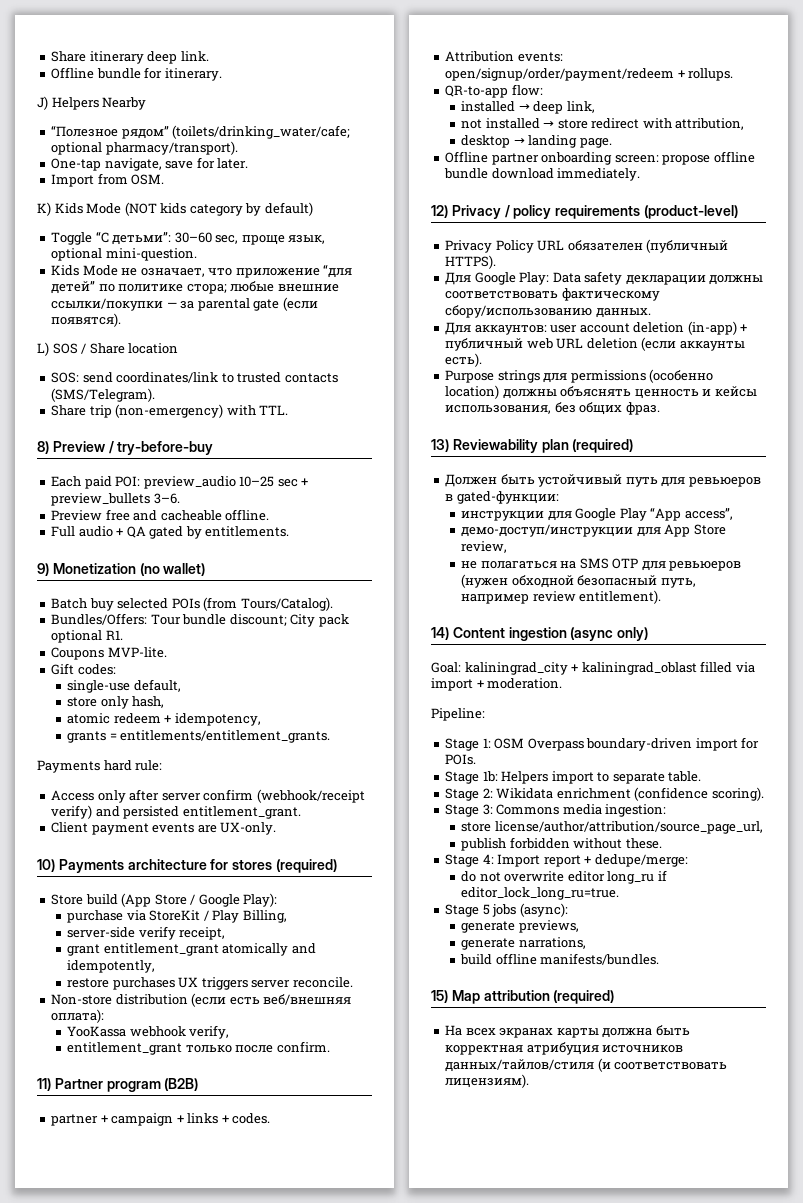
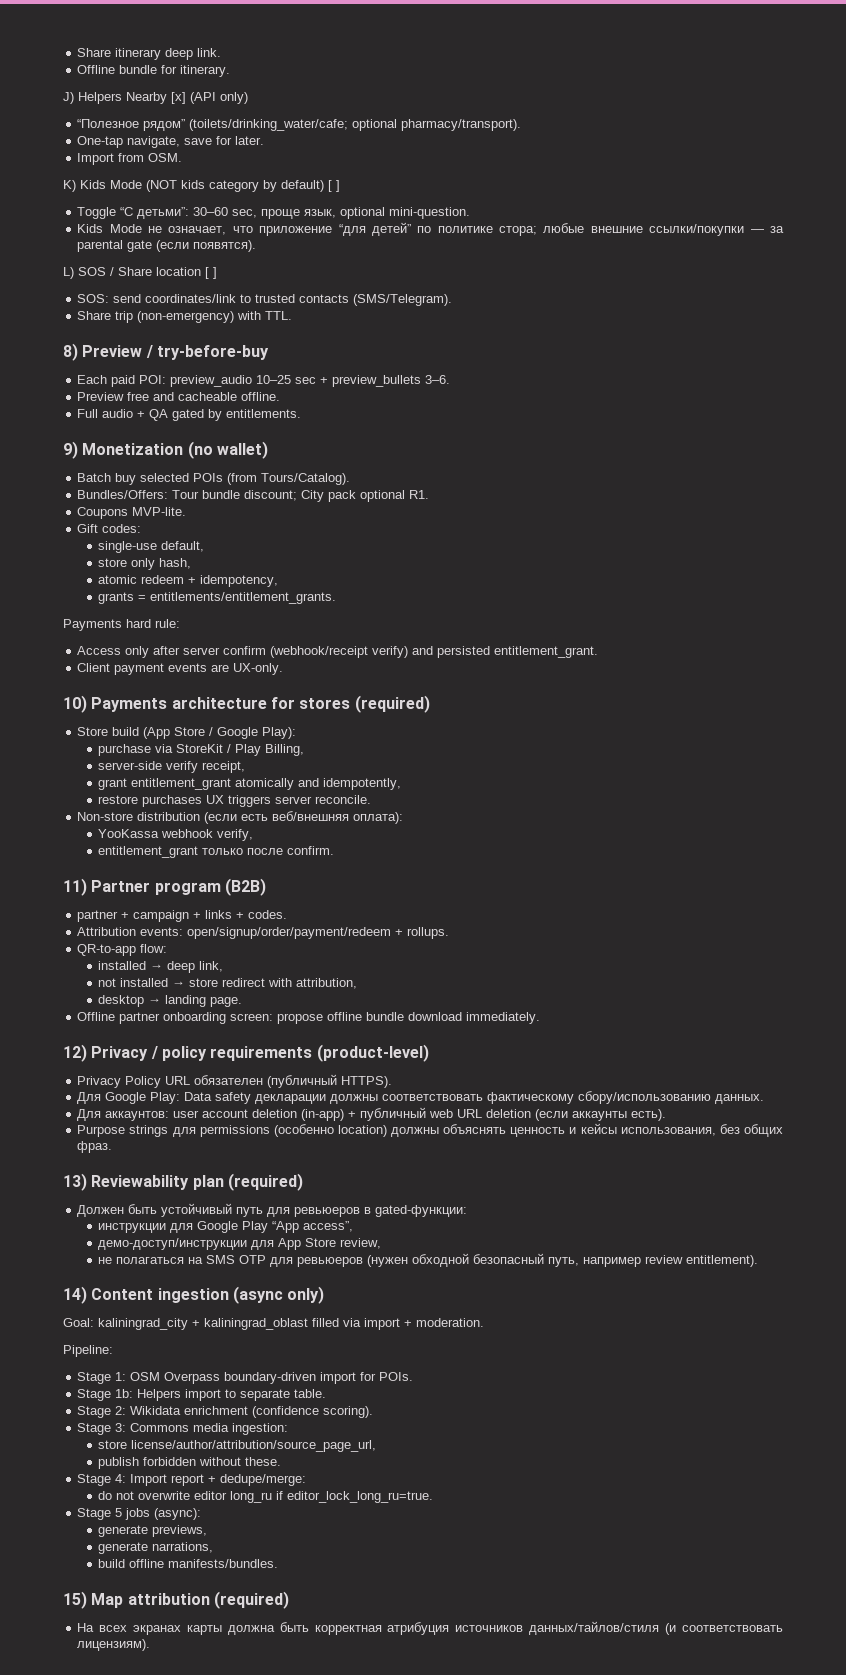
- J) Helpers Nearby
+ J) Helpers Nearby [x] (API only)
- K) Kids Mode (NOT kids category by default)
+ K) Kids Mode (NOT kids category by default) [ ]
- L) SOS / Share location
+ L) SOS / Share location [ ]

